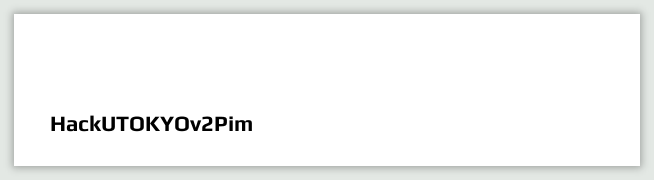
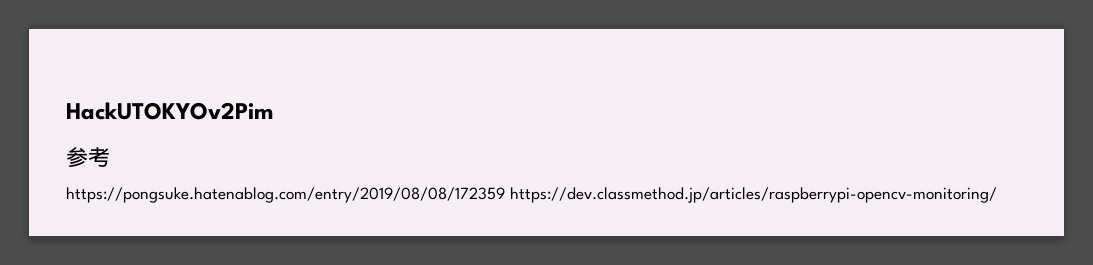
+ 参考
+ https://pongsuke.hatenablog.com/entry/2019/08/08/172359 https://dev.classmethod.jp/articles/raspberrypi-opencv-monitoring/

